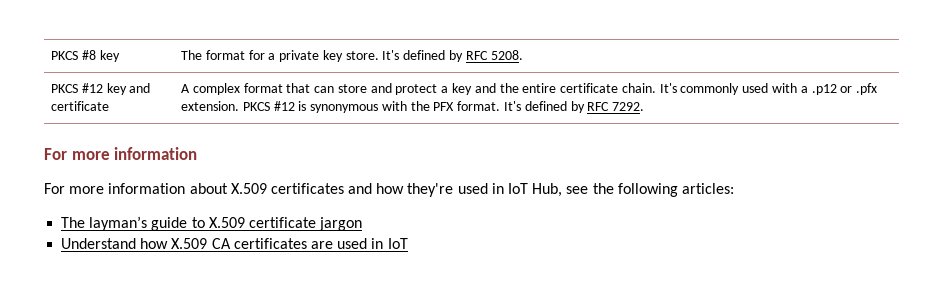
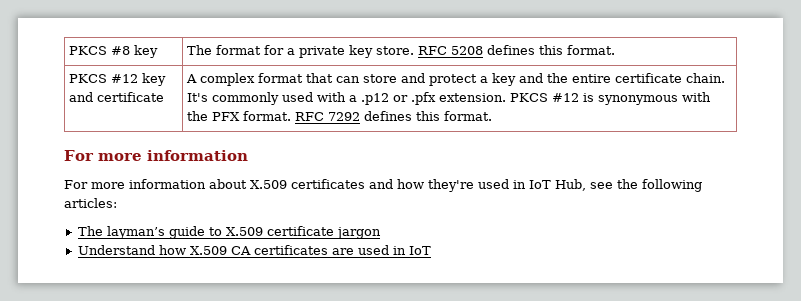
- PKCS #8 key | The format for a private key store. It's defined by RFC 5208.
+ PKCS #8 key | The format for a private key store. RFC 5208 defines this format.
- It's defined by RFC 7292.
+ RFC 7292 defines this format.

